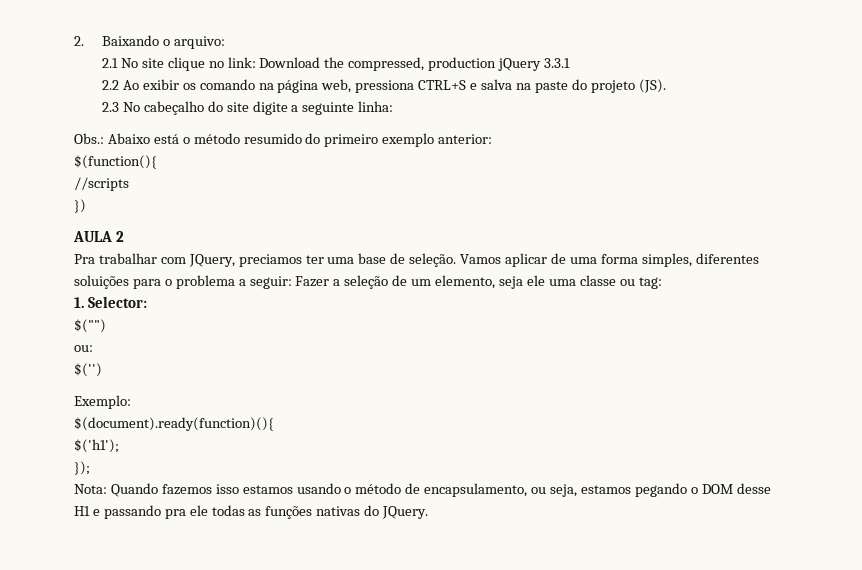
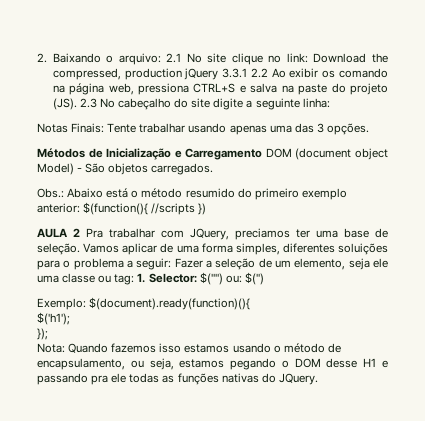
- 2. Baixando o arquivo:
- 2.1 No site clique no link: Download the compressed, production jQuery 3.3.1
- 2.2 Ao exibir os comando na página web, pressiona CTRL+S e salva na paste do projeto (JS).
- 2.3 No cabeçalho do site digite a seguinte linha:
+ 2. Baixando o arquivo: 2.1 No site clique no link: Download the compressed, production jQuery 3.3.1 2.2 Ao exibir os comando na página web, pressiona CTRL+S e salva na paste do projeto (JS). 2.3 No cabeçalho do site digite a seguinte linha:
+ Notas Finais: Tente trabalhar usando apenas uma das 3 opções.
+ Métodos de Inicialização e Carregamento DOM (document object Model) - São objetos carregados.
- Obs.: Abaixo está o método resumido do primeiro exemplo anterior:
- $(function(){
- //scripts
- })
+ Obs.: Abaixo está o método resumido do primeiro exemplo anterior: $(function(){ //scripts })
- AULA 2
- Pra trabalhar com JQuery, preciamos ter uma base de seleção.
+ AULA 2 Pra trabalhar com JQuery, preciamos ter uma base de seleção.
- Vamos aplicar de uma forma simples, diferentes soluições para o problema a seguir: Fazer a seleção de um elemento, seja ele uma classe ou tag:
- 1. Selector:
- $("")
- ou:
- $('')
+ Vamos aplicar de uma forma simples, diferentes soluições para o problema a seguir: Fazer a seleção de um elemento, seja ele uma classe ou tag: 1. Selector: $("") ou: $('')
- Exemplo:
- $(document).ready(function)(){
+ Exemplo: $(document).ready(function)(){

